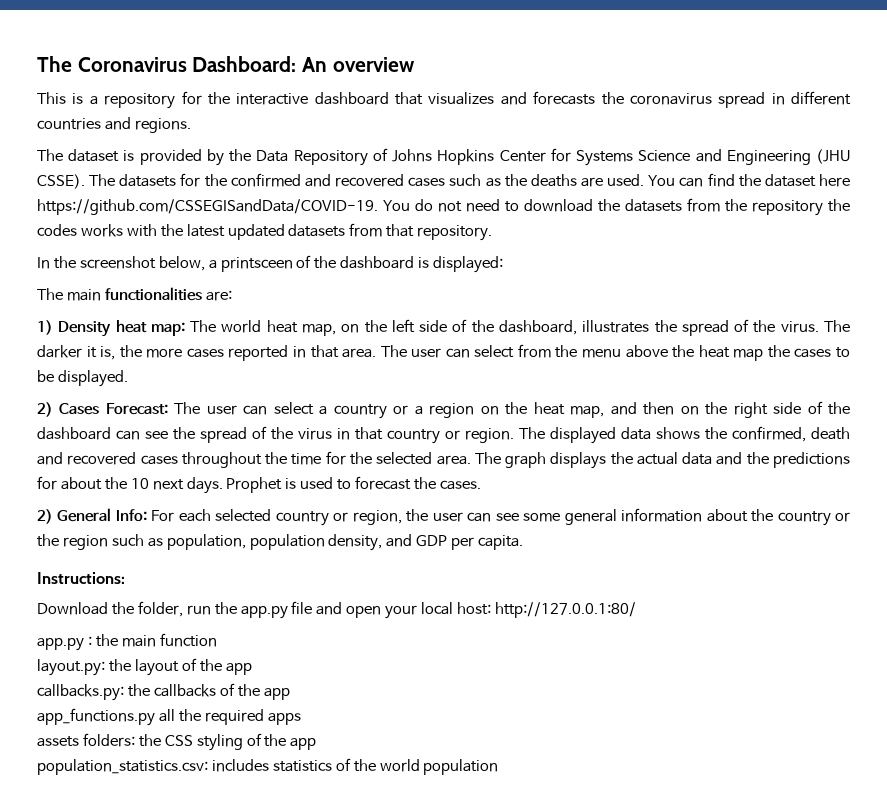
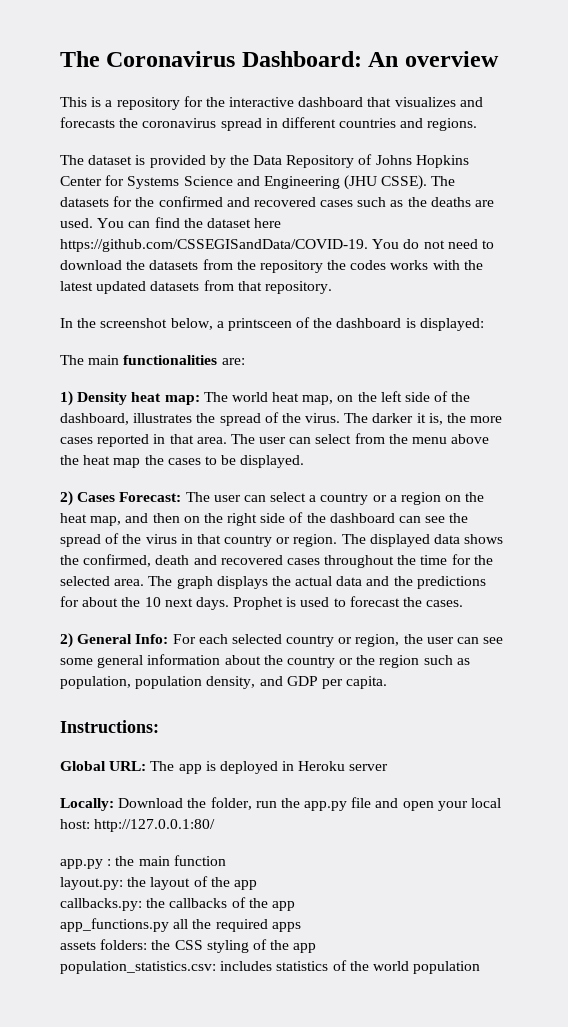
- Download the folder, run the app.py file and open your local host: http://127.0.0.1:80/
+ Global URL: The app is deployed in Heroku server
+ Locally: Download the folder, run the app.py file and open your local host: http://127.0.0.1:80/

